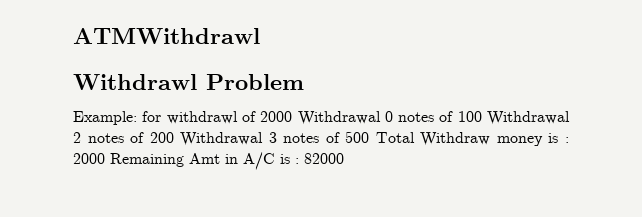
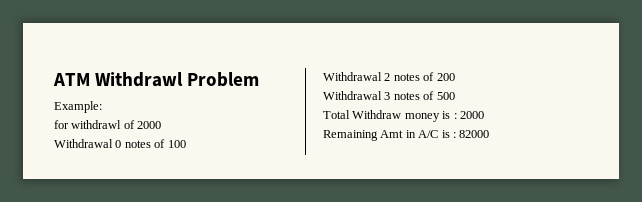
- ATMWithdrawl
- Withdrawl Problem
+ ATM Withdrawl Problem
- Example: for withdrawl of 2000 Withdrawal 0 notes of 100 Withdrawal 2 notes of 200 Withdrawal 3 notes of 500 Total Withdraw money is : 2000 Remaining Amt in A/C is : 82000
+ Example:
+ for withdrawl of 2000
+ Withdrawal 0 notes of 100
+ Withdrawal 2 notes of 200
+ Withdrawal 3 notes of 500
+ Total Withdraw money is : 2000
+ Remaining Amt in A/C is : 82000

